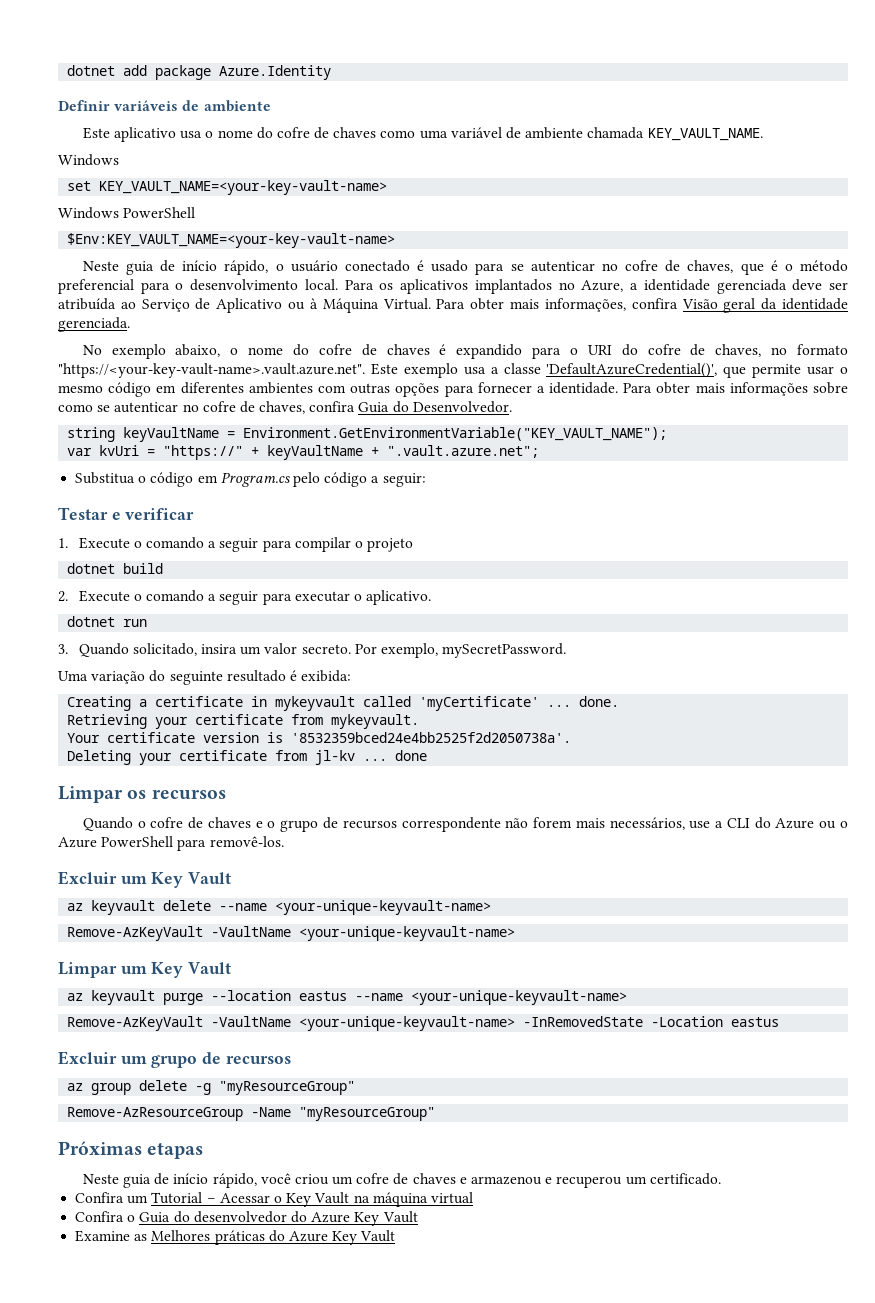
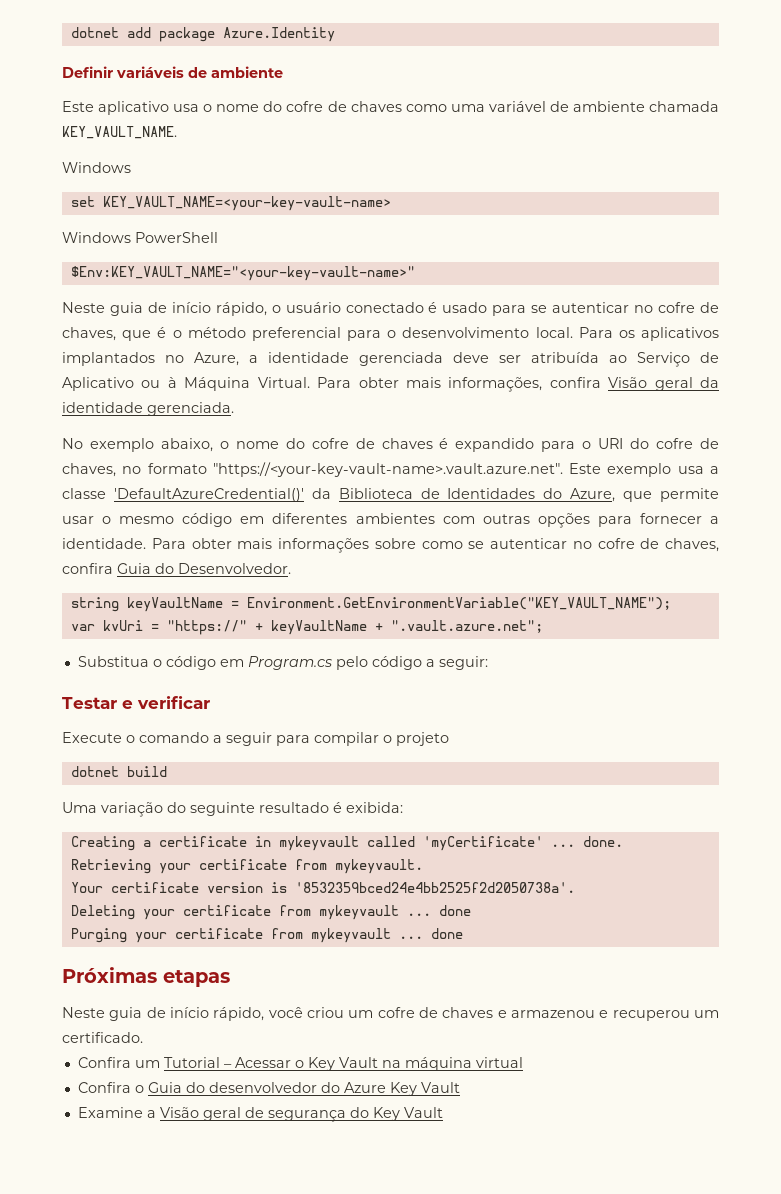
- $Env:KEY_VAULT_NAME=<your-key-vault-name>
+ $Env:KEY_VAULT_NAME="<your-key-vault-name>"
- No exemplo abaixo, o nome do cofre de chaves é expandido para o URI do cofre de chaves, no formato "https://<your-key-vault-name>.vault.azure.net". Este exemplo usa a classe 'DefaultAzureCredential()', que permite usar o mesmo código em diferentes ambientes com outras opções para fornecer a identidade.
+ No exemplo abaixo, o nome do cofre de chaves é expandido para o URI do cofre de chaves, no formato "https://<your-key-vault-name>.vault.azure.net". Este exemplo usa a classe 'DefaultAzureCredential()' da Biblioteca de Identidades do Azure, que permite usar o mesmo código em diferentes ambientes com outras opções para fornecer a identidade.
- 1. Execute o comando a seguir para compilar o projeto
+ Execute o comando a seguir para compilar o projeto
- 2. Execute o comando a seguir para executar o aplicativo.
- dotnet run
- 3. Quando solicitado, insira um valor secreto. Por exemplo, mySecretPassword.
- Deleting your certificate from jl-kv ... done
- Limpar os recursos
- Quando o cofre de chaves e o grupo de recursos correspondente não forem mais necessários, use a CLI do Azure ou o Azure PowerShell para removê-los.
- Excluir um Key Vault
- az keyvault delete --name <your-unique-keyvault-name>
- Remove-AzKeyVault -VaultName <your-unique-keyvault-name>
- Limpar um Key Vault
- az keyvault purge --location eastus --name <your-unique-keyvault-name>
- Remove-AzKeyVault -VaultName <your-unique-keyvault-name> -InRemovedState -Location eastus
- Excluir um grupo de recursos
- az group delete -g "myResourceGroup"
- Remove-AzResourceGroup -Name "myResourceGroup"
+ Deleting your certificate from mykeyvault ... done
+ Purging your certificate from mykeyvault ... done
- Examine as Melhores práticas do Azure Key Vault
+ Examine a Visão geral de segurança do Key Vault

